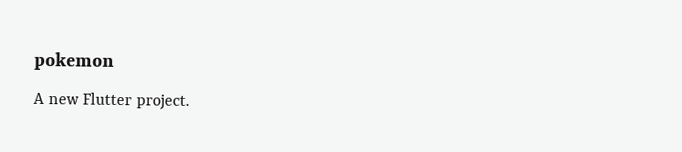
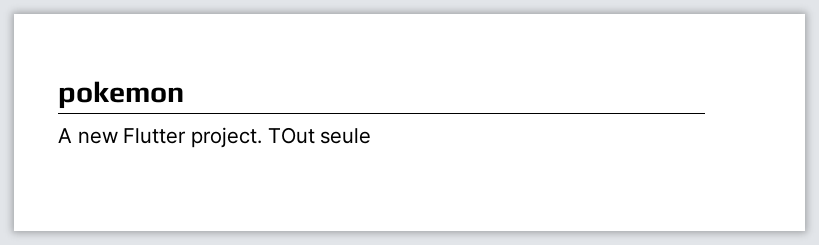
+ TOut seule

